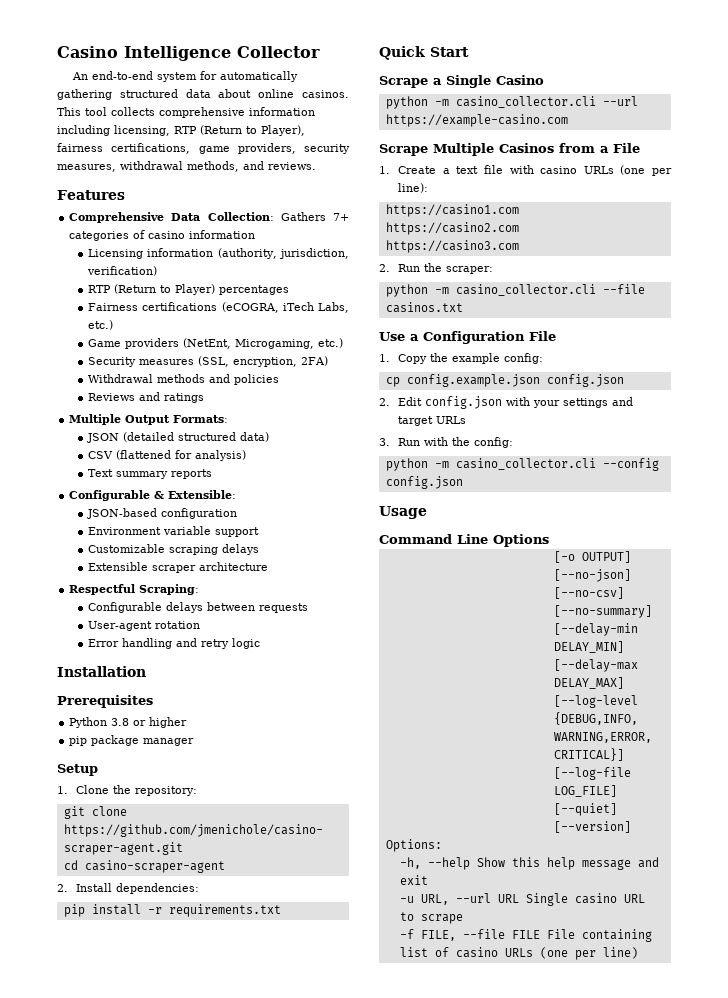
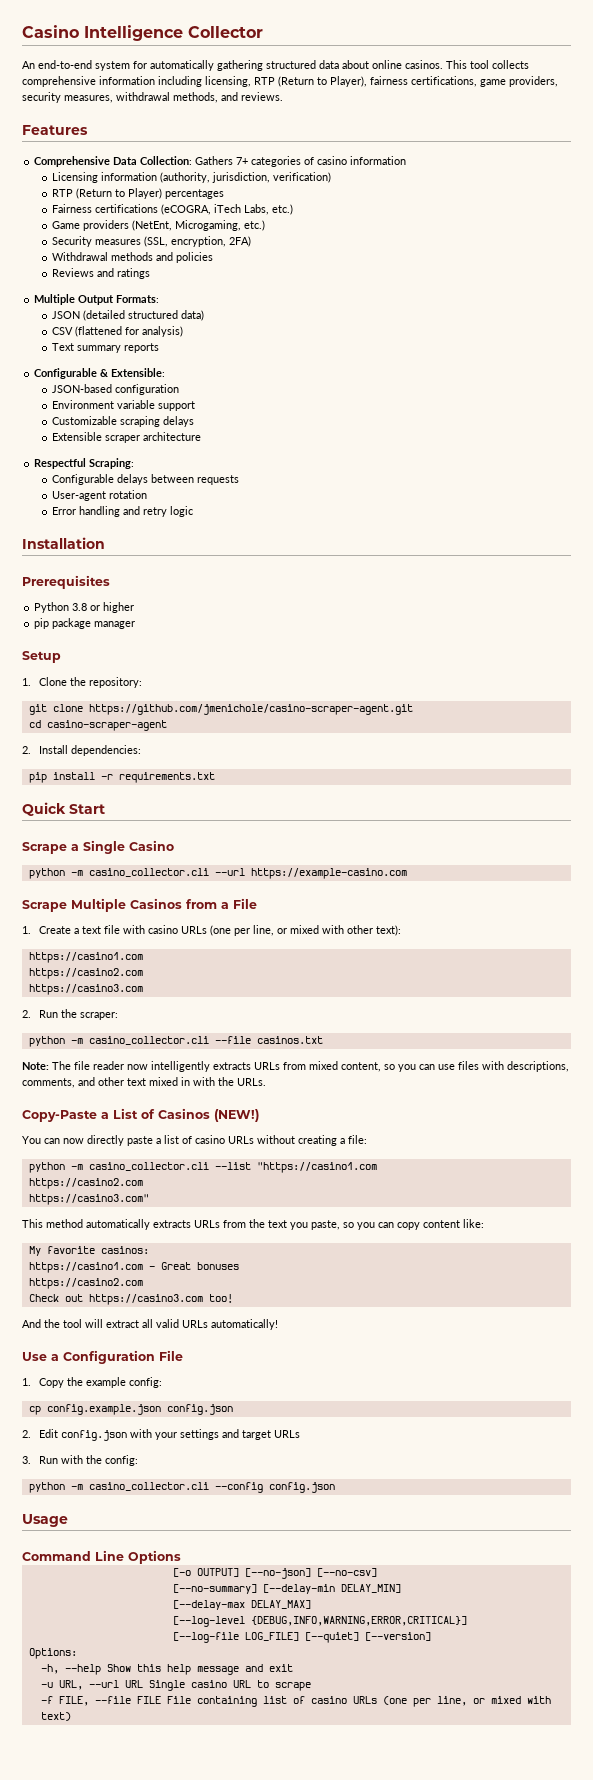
- 1. Create a text file with casino URLs (one per line):
+ 1. Create a text file with casino URLs (one per line, or mixed with other text):
+ Note: The file reader now intelligently extracts URLs from mixed content, so you can use files with descriptions, comments, and other text mixed in with the URLs.
+ Copy-Paste a List of Casinos (NEW!)
+ You can now directly paste a list of casino URLs without creating a file:
+ python -m casino_collector.cli --list "https://casino1.com
+ https://casino2.com
+ https://casino3.com"
+ This method automatically extracts URLs from the text you paste, so you can copy content like:
+ My favorite casinos:
+ https://casino1.com - Great bonuses
+ https://casino2.com
+ Check out https://casino3.com too!
+ And the tool will extract all valid URLs automatically!
- -f FILE, --file FILE File containing list of casino URLs (one per line)
+ -f FILE, --file FILE File containing list of casino URLs (one per line, or mixed with text)

